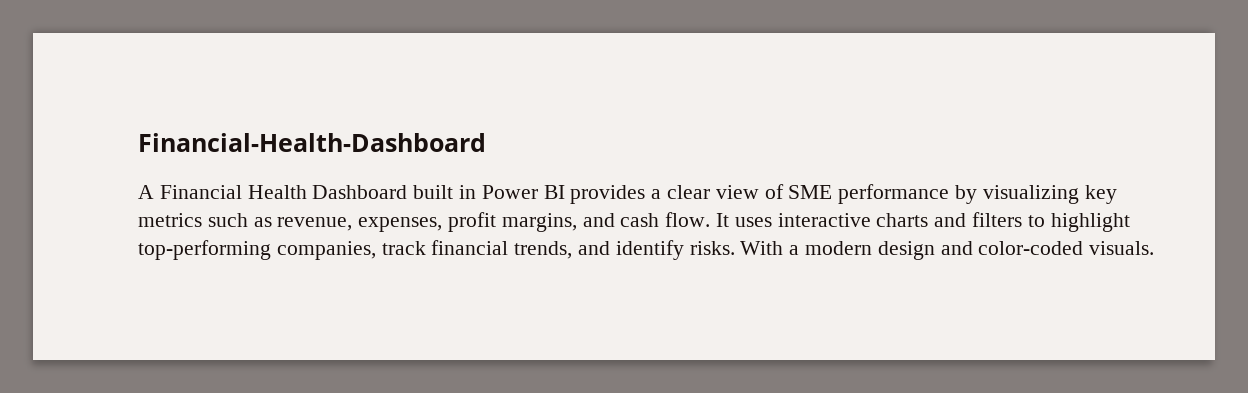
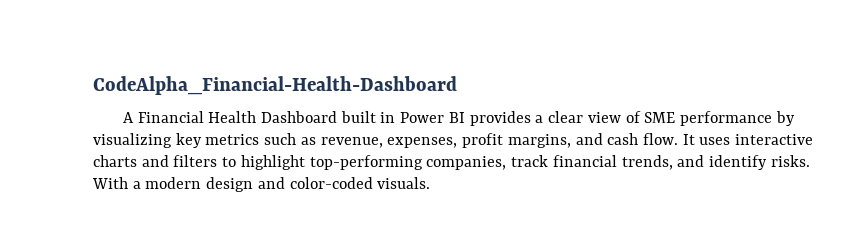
- Financial-Health-Dashboard
+ CodeAlpha_Financial-Health-Dashboard

